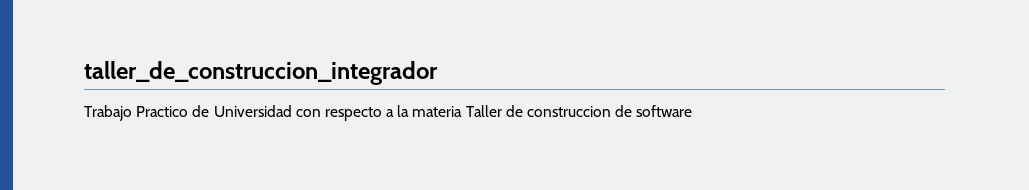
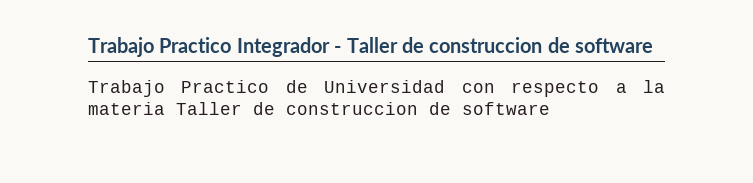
- taller_de_construccion_integrador
+ Trabajo Practico Integrador - Taller de construccion de software

